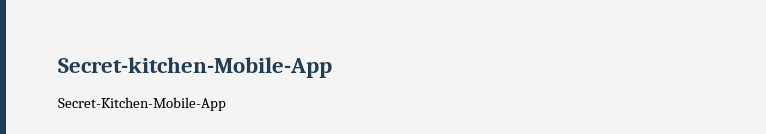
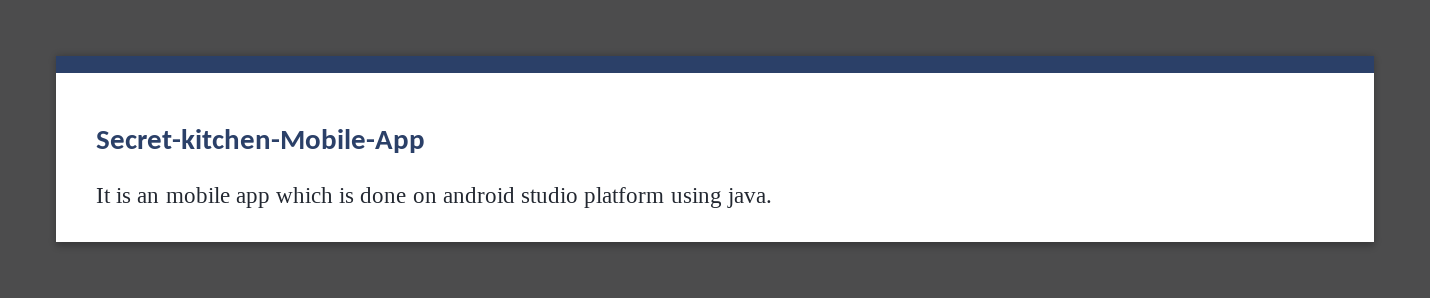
- Secret-Kitchen-Mobile-App
+ It is an mobile app which is done on android studio platform using java.

